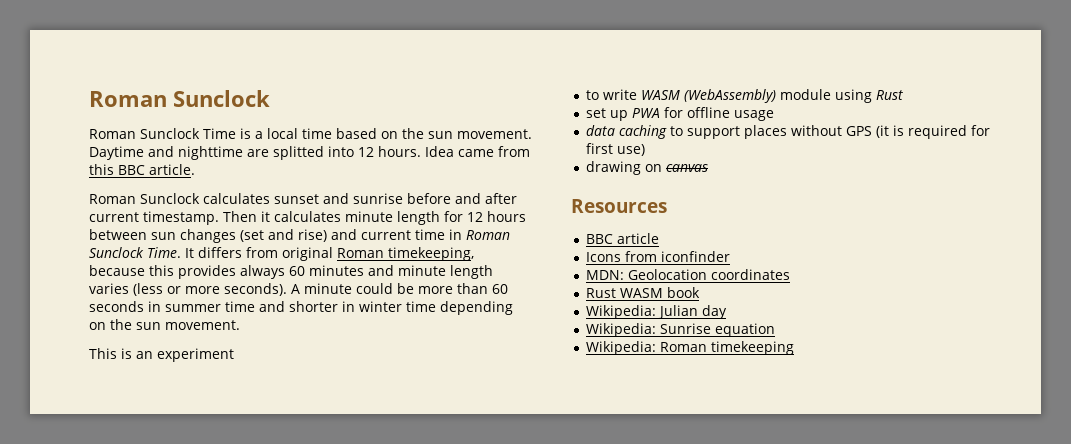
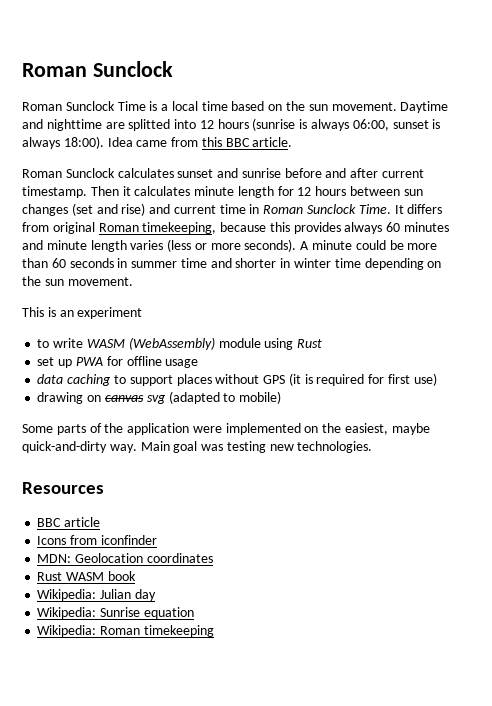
- Daytime and nighttime are splitted into 12 hours.
+ Daytime and nighttime are splitted into 12 hours (sunrise is always 06:00, sunset is always 18:00).
- drawing on canvas
+ drawing on canvas svg (adapted to mobile)
+ Some parts of the application were implemented on the easiest, maybe quick-and-dirty way. Main goal was testing new technologies.

